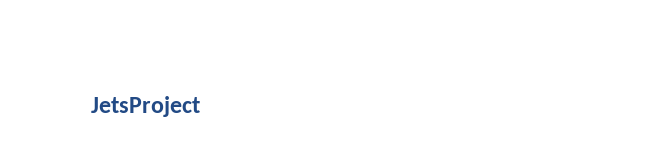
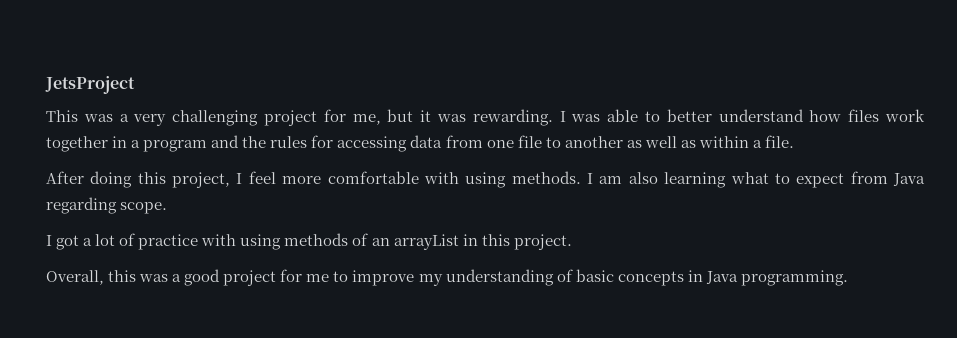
+ This was a very challenging project for me, but it was rewarding. I was able to better understand how files work together in a program and the rules for accessing data from one file to another as well as within a file.
+ After doing this project, I feel more comfortable with using methods. I am also learning what to expect from Java regarding scope.
+ I got a lot of practice with using methods of an arrayList in this project.
+ Overall, this was a good project for me to improve my understanding of basic concepts in Java programming.

